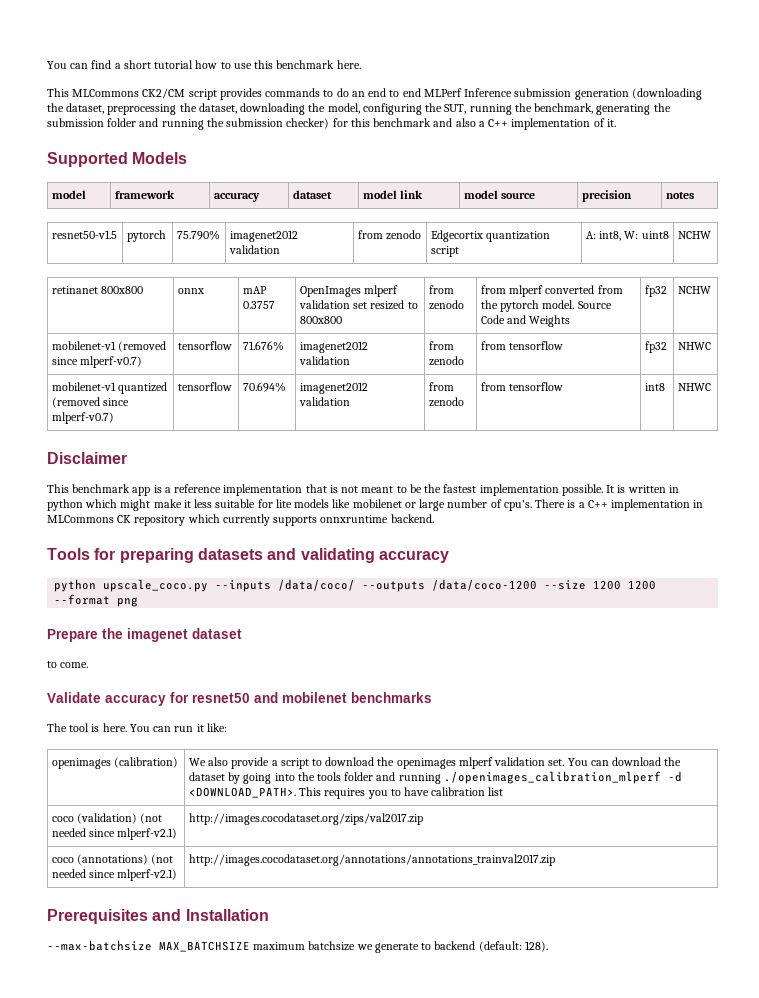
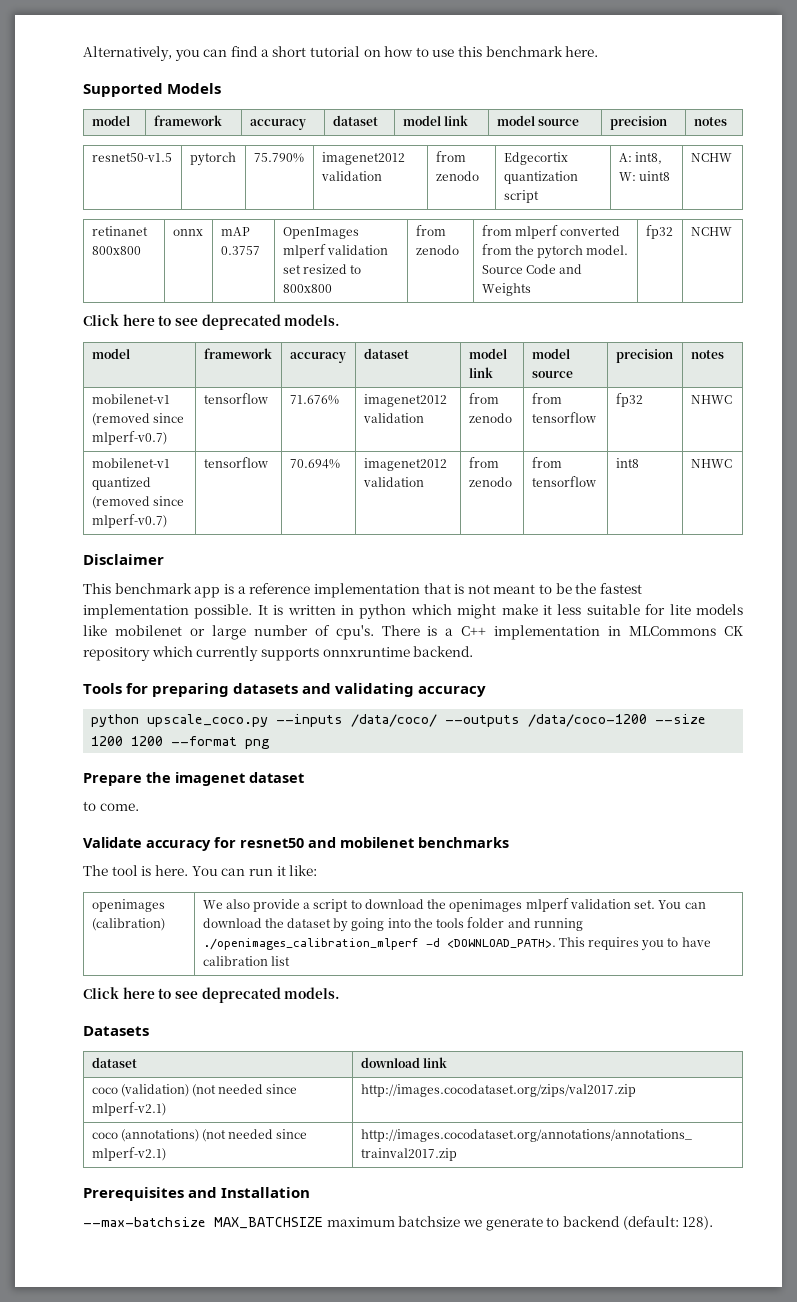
- You can find a short tutorial how to use this benchmark here.
+ Alternatively, you can find a short tutorial on how to use this benchmark here.
- This MLCommons CK2/CM script provides commands to do an end to end MLPerf Inference submission generation (downloading the dataset, preprocessing the dataset, downloading the model, configuring the SUT, running the benchmark, generating the submission folder and running the submission checker) for this benchmark and also a C++ implementation of it.
  retinanet 800x800 | onnx | mAP 0.3757 | OpenImages mlperf validation set resized to 800x800 | from zenodo | from mlperf converted from the pytorch model. Source Code and Weights | fp32 | NCHW
+ Click here to see deprecated models.
+ model | framework | accuracy | dataset | model link | model source | precision | notes
  openimages (calibration) | We also provide a script to download the openimages mlperf validation set. You can download the dataset by going into the tools folder and running ./openimages_calibration_mlperf -d <DOWNLOAD_PATH>. This requires you to have calibration list
+ Click here to see deprecated models.
+ Datasets
+ dataset | download link

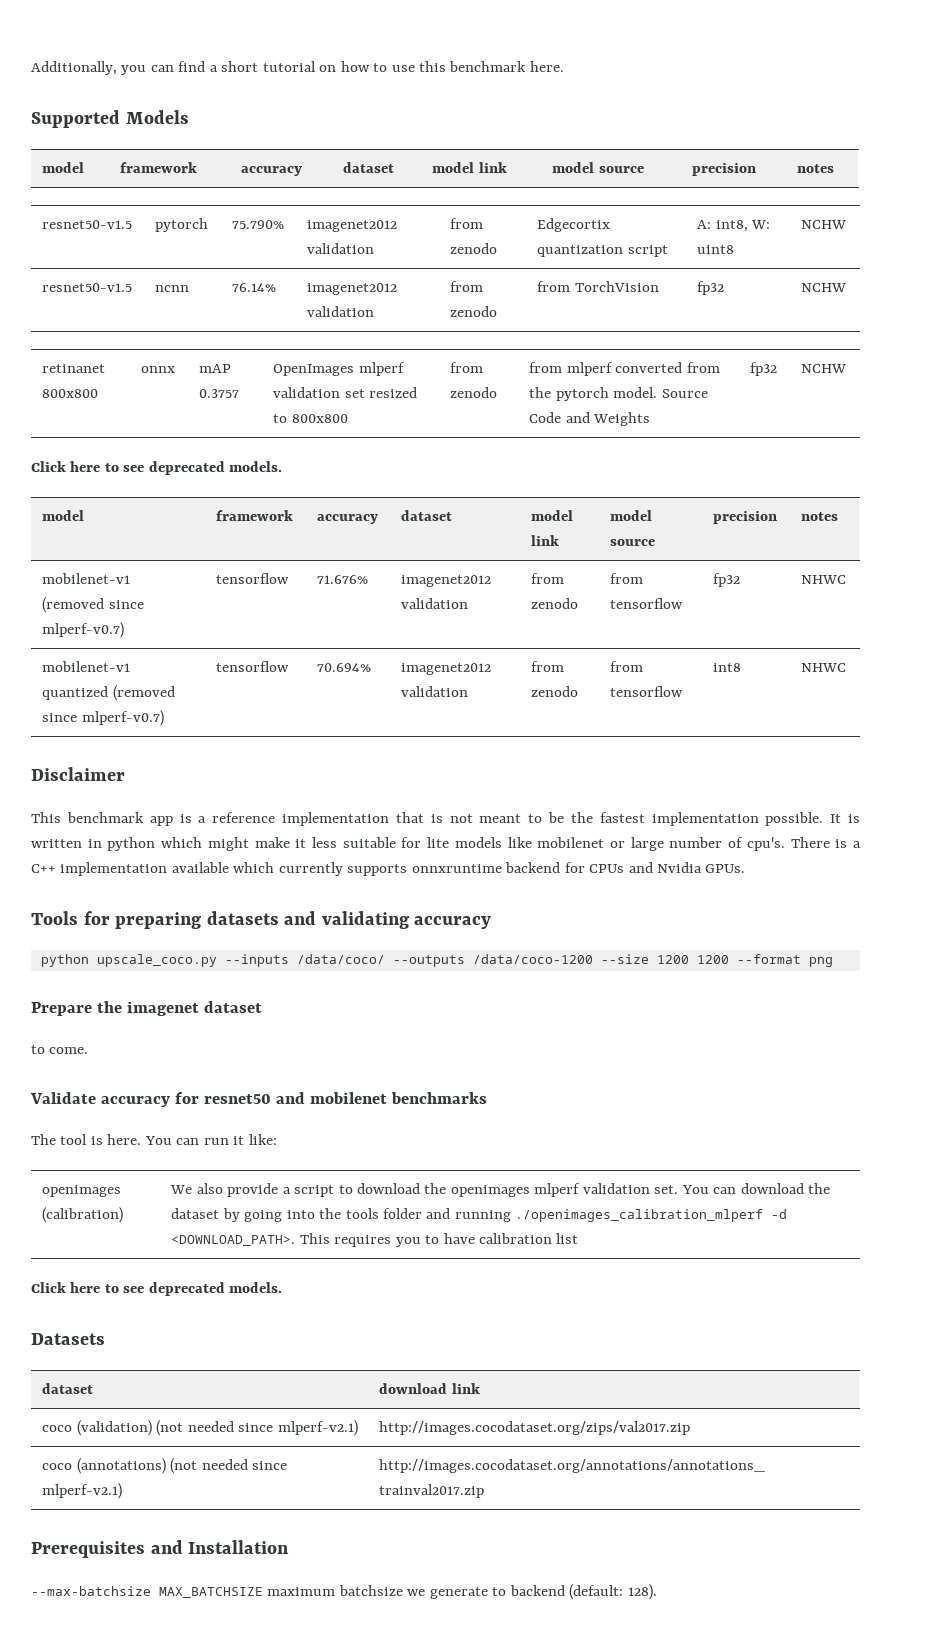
- Alternatively, you can find a short tutorial on how to use this benchmark here.
+ Additionally, you can find a short tutorial on how to use this benchmark here.
+ resnet50-v1.5 | ncnn | 76.14% | imagenet2012 validation | from zenodo | from TorchVision | fp32 | NCHW
- There is a C++ implementation in MLCommons CK repository which currently supports onnxruntime backend.
+ There is a C++ implementation available which currently supports onnxruntime backend for CPUs and Nvidia GPUs.

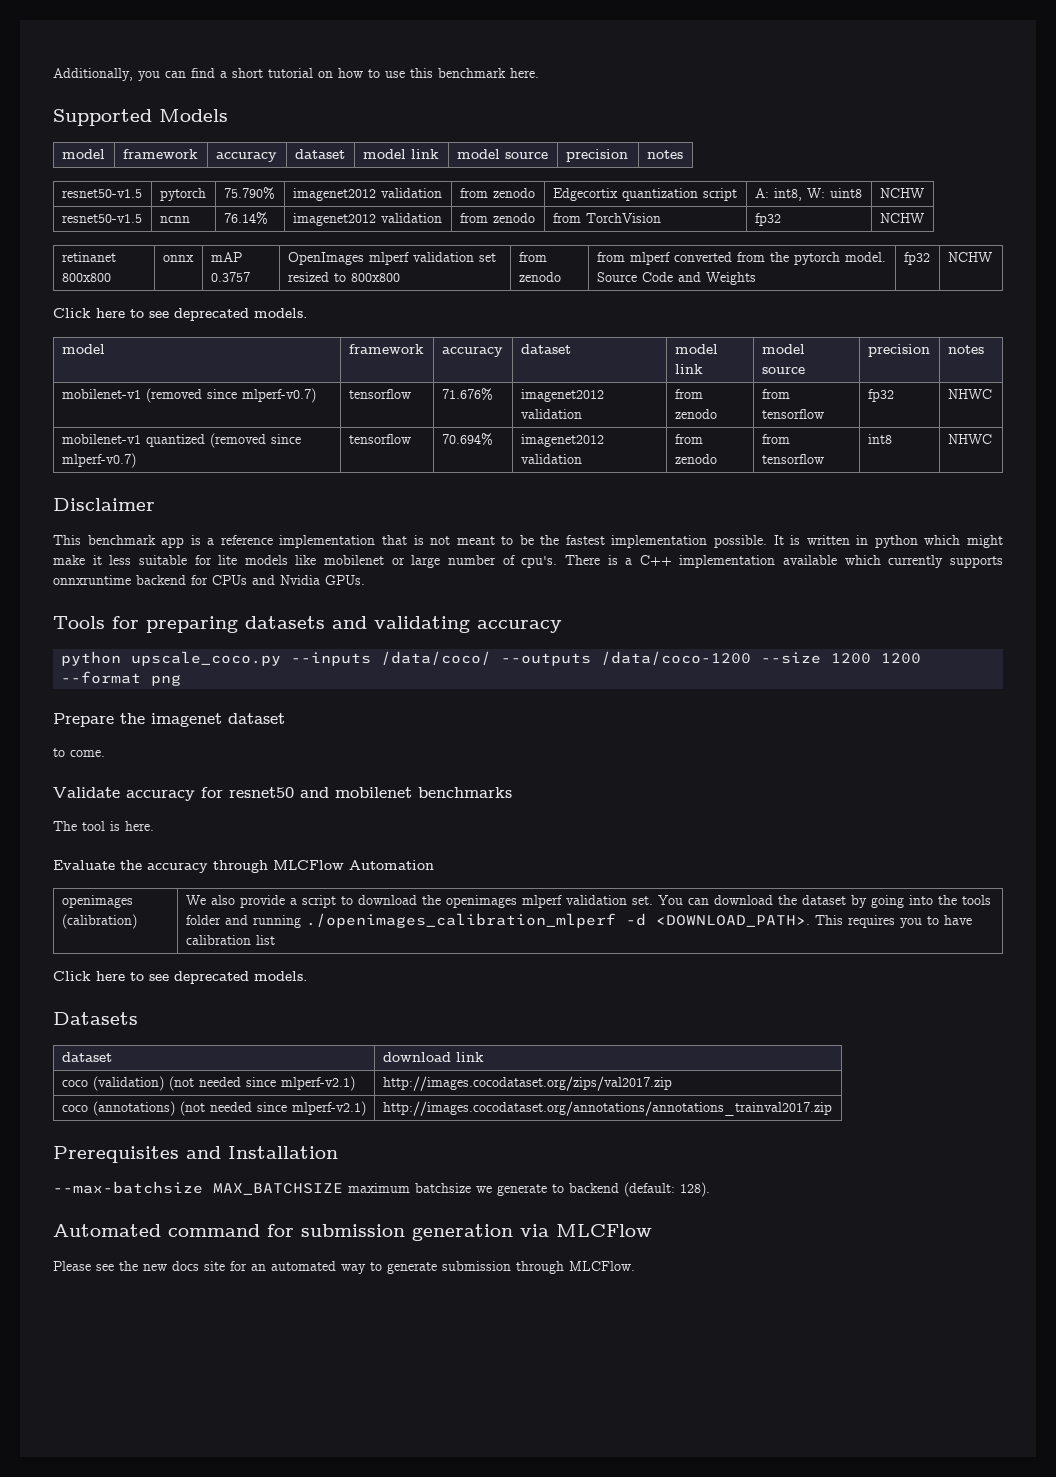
- The tool is here. You can run it like:
+ The tool is here.
+ Evaluate the accuracy through MLCFlow Automation
+ Automated command for submission generation via MLCFlow
+ Please see the new docs site for an automated way to generate submission through MLCFlow.

